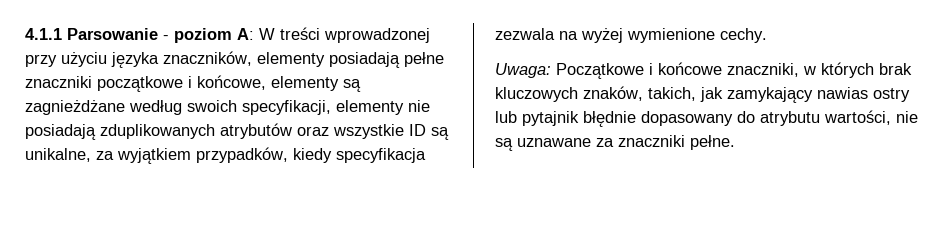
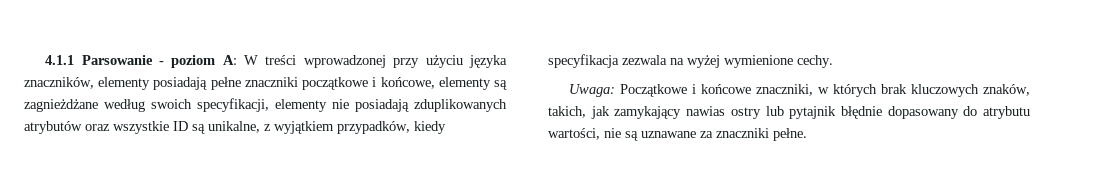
- 4.1.1 Parsowanie - poziom A: W treści wprowadzonej przy użyciu języka znaczników, elementy posiadają pełne znaczniki początkowe i końcowe, elementy są zagnieżdżane według swoich specyfikacji, elementy nie posiadają zduplikowanych atrybutów oraz wszystkie ID są unikalne, za wyjątkiem przypadków, kiedy specyfikacja zezwala na wyżej wymienione cechy.
+ 4.1.1 Parsowanie - poziom A: W treści wprowadzonej przy użyciu języka znaczników, elementy posiadają pełne znaczniki początkowe i końcowe, elementy są zagnieżdżane według swoich specyfikacji, elementy nie posiadają zduplikowanych atrybutów oraz wszystkie ID są unikalne, z wyjątkiem przypadków, kiedy specyfikacja zezwala na wyżej wymienione cechy.

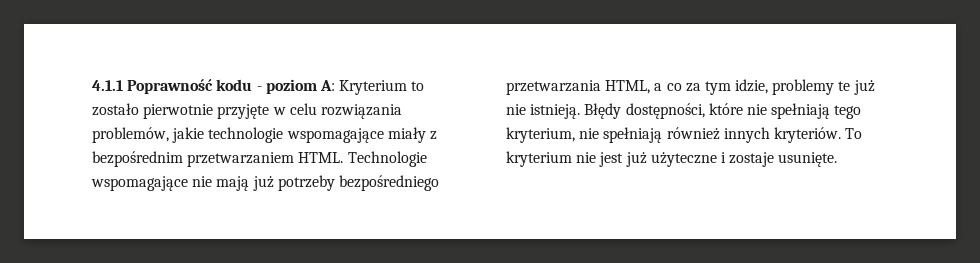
- 4.1.1 Parsowanie - poziom A: W treści wprowadzonej przy użyciu języka znaczników, elementy posiadają pełne znaczniki początkowe i końcowe, elementy są zagnieżdżane według swoich specyfikacji, elementy nie posiadają zduplikowanych atrybutów oraz wszystkie ID są unikalne, z wyjątkiem przypadków, kiedy specyfikacja zezwala na wyżej wymienione cechy.
- Uwaga: Początkowe i końcowe znaczniki, w których brak kluczowych znaków, takich, jak zamykający nawias ostry lub pytajnik błędnie dopasowany do atrybutu wartości, nie są uznawane za znaczniki pełne.
+ 4.1.1 Poprawność kodu - poziom A: Kryterium to zostało pierwotnie przyjęte w celu rozwiązania problemów, jakie technologie wspomagające miały z bezpośrednim przetwarzaniem HTML. Technologie wspomagające nie mają już potrzeby bezpośredniego przetwarzania HTML, a co za tym idzie, problemy te już nie istnieją. Błędy dostępności, które nie spełniają tego kryterium, nie spełniają również innych kryteriów. To kryterium nie jest już użyteczne i zostaje usunięte.

